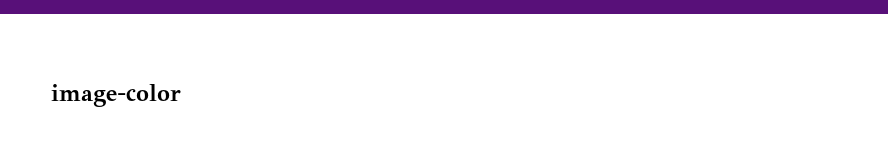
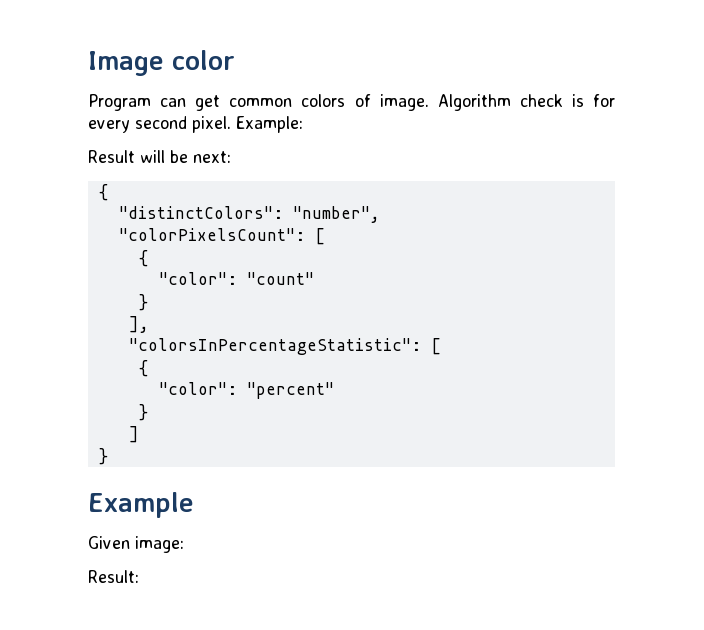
- image-color
+ Image color
+ Program can get common colors of image. Algorithm check is for every second pixel. Example:
+ Result will be next:
+ {
+ "distinctColors": "number",
+ "colorPixelsCount": [
+ {
+ "color": "count"
+ }
+ ],
+ "colorsInPercentageStatistic": [
+ {
+ "color": "percent"
+ }
+ ]
+ }
+ Example
+ Given image:
+ Result:

